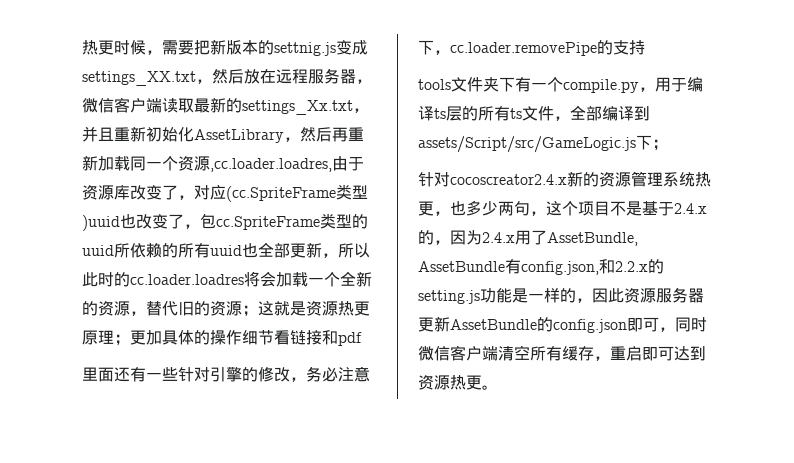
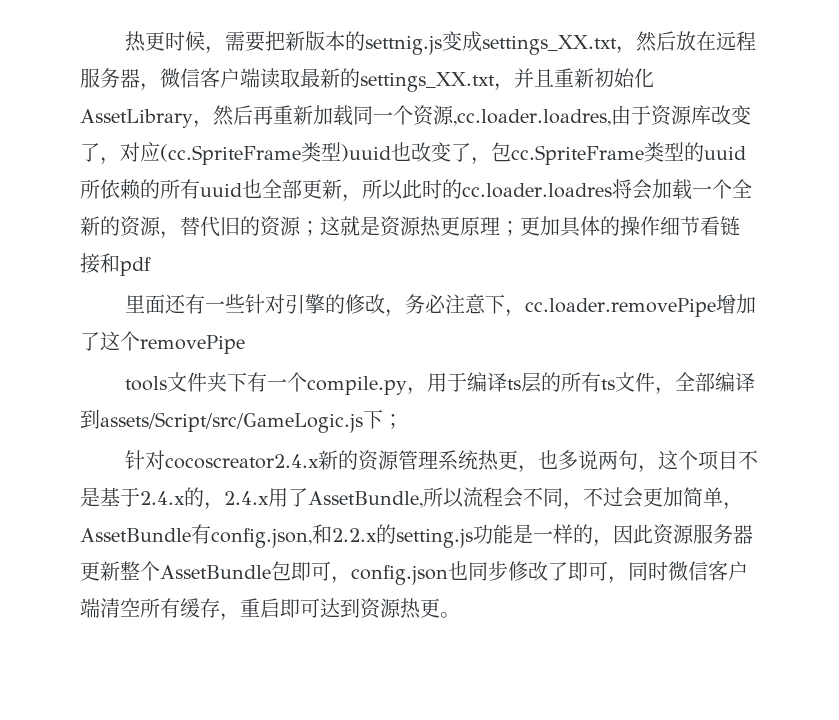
- 热更时候，需要把新版本的settnig.js变成settings_XX.txt，然后放在远程服务器，微信客户端读取最新的settings_Xx.txt，并且重新初始化AssetLibrary，然后再重新加载同一个资源,cc.loader.loadres,由于资源库改变了，对应(cc.SpriteFrame类型)uuid也改变了，包cc.SpriteFrame类型的uuid所依赖的所有uuid也全部更新，所以此时的cc.loader.loadres将会加载一个全新的资源，替代旧的资源；
+ 热更时候，需要把新版本的settnig.js变成settings_XX.txt，然后放在远程服务器，微信客户端读取最新的settings_XX.txt，并且重新初始化AssetLibrary，然后再重新加载同一个资源,cc.loader.loadres,由于资源库改变了，对应(cc.SpriteFrame类型)uuid也改变了，包cc.SpriteFrame类型的uuid所依赖的所有uuid也全部更新，所以此时的cc.loader.loadres将会加载一个全新的资源，替代旧的资源；
- 里面还有一些针对引擎的修改，务必注意下，cc.loader.removePipe的支持
+ 里面还有一些针对引擎的修改，务必注意下，cc.loader.removePipe增加了这个removePipe
- 针对cocoscreator2.4.x新的资源管理系统热更，也多少两句，这个项目不是基于2.4.x的，因为2.4.x用了AssetBundle, AssetBundle有config.json,和2.2.x的setting.js功能是一样的，因此资源服务器更新AssetBundle的config.json即可，同时微信客户端清空所有缓存，重启即可达到资源热更。
+ 针对cocoscreator2.4.x新的资源管理系统热更，也多说两句，这个项目不是基于2.4.x的，2.4.x用了AssetBundle,所以流程会不同，不过会更加简单，AssetBundle有config.json,和2.2.x的setting.js功能是一样的，因此资源服务器更新整个AssetBundle包即可，config.json也同步修改了即可，同时微信客户端清空所有缓存，重启即可达到资源热更。

